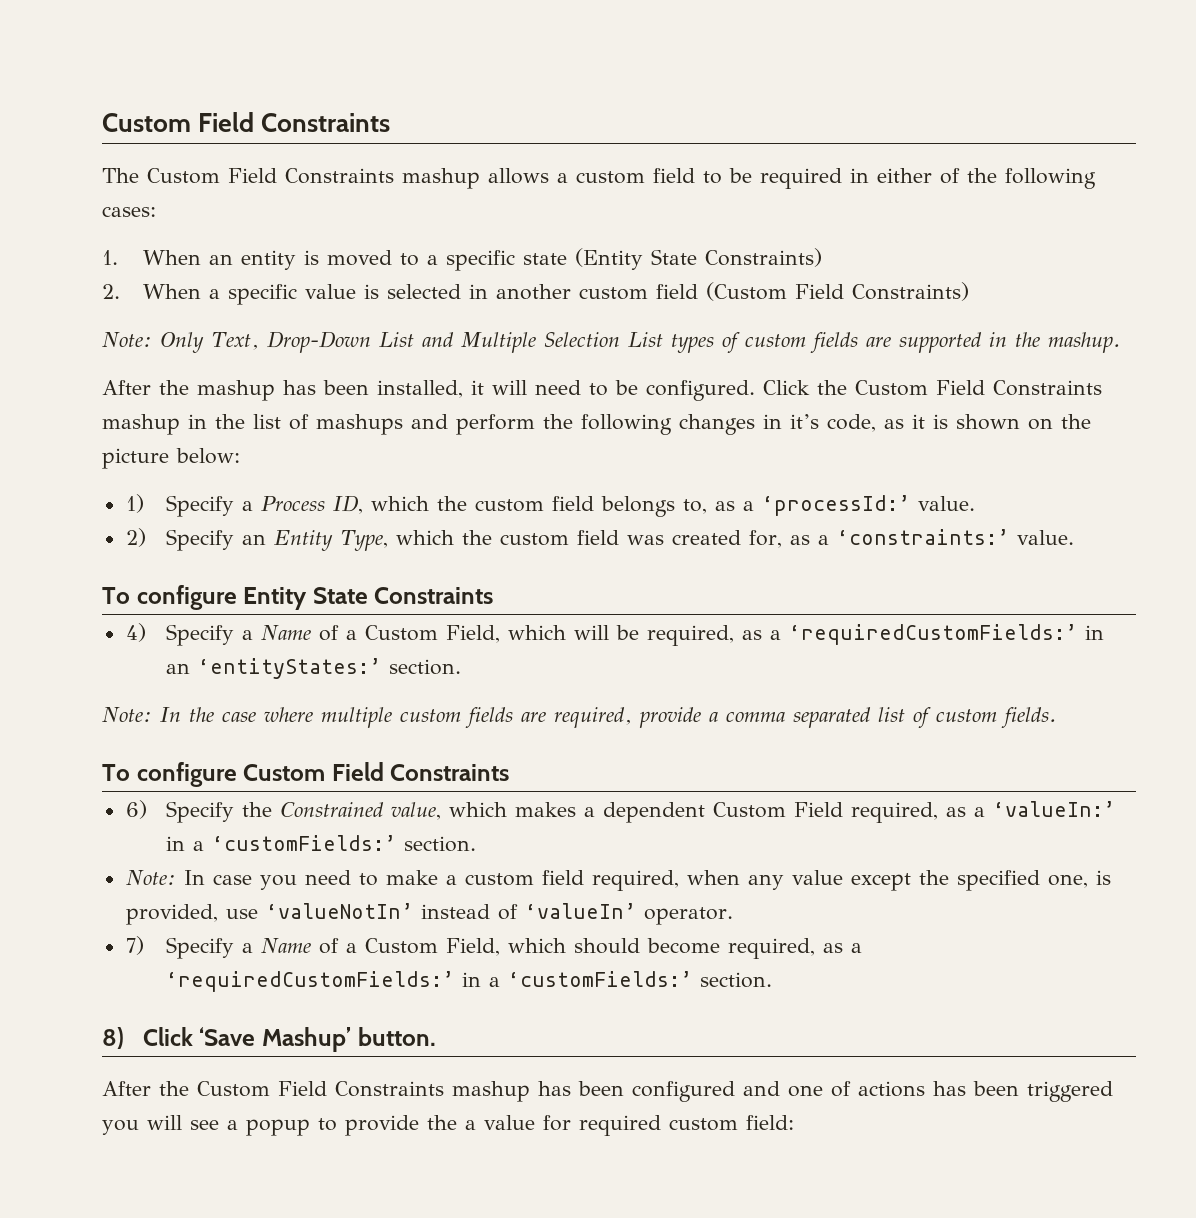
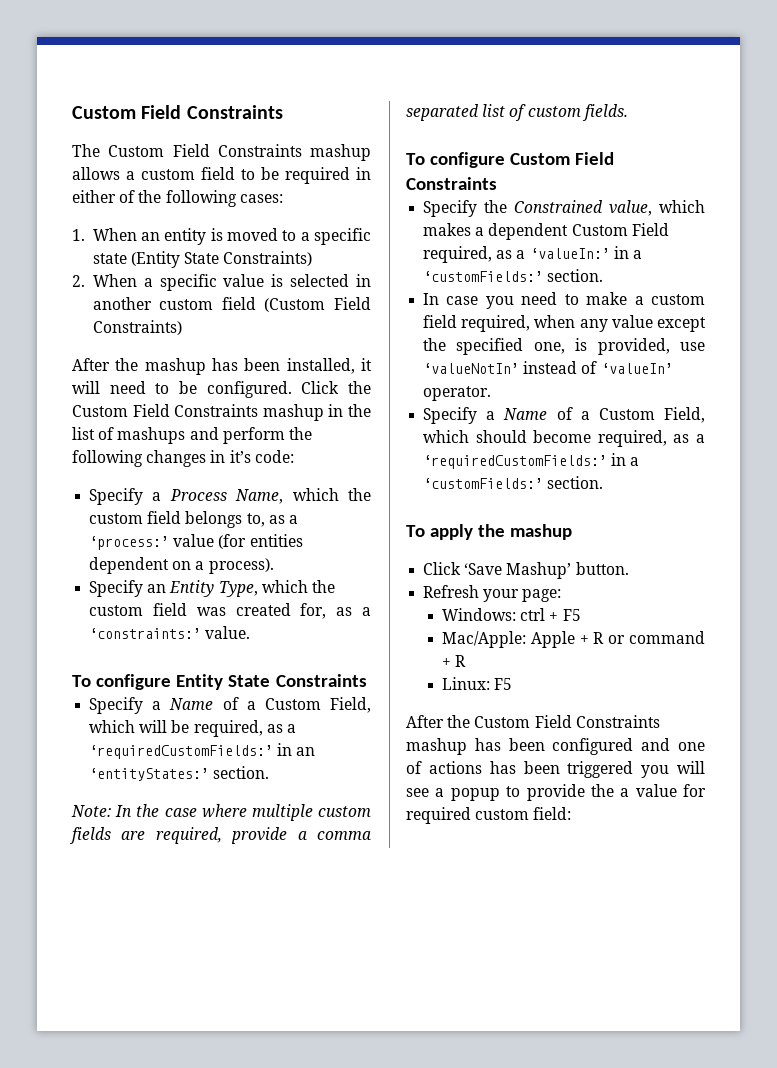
- Note: Only Text, Drop-Down List and Multiple Selection List types of custom fields are supported in the mashup.
- Click the Custom Field Constraints mashup in the list of mashups and perform the following changes in it’s code, as it is shown on the picture below:
- 1) Specify a Process ID, which the custom field belongs to, as a ‘processId:’ value.
- 2) Specify an Entity Type, which the custom field was created for, as a ‘constraints:’ value.
+ Click the Custom Field Constraints mashup in the list of mashups and perform the following changes in it’s code:
+ Specify a Process Name, which the custom field belongs to, as a ‘process:’ value (for entities dependent on a process).
+ Specify an Entity Type, which the custom field was created for, as a ‘constraints:’ value.
- 4) Specify a Name of a Custom Field, which will be required, as a ‘requiredCustomFields:’ in an ‘entityStates:’ section.
+ Specify a Name of a Custom Field, which will be required, as a ‘requiredCustomFields:’ in an ‘entityStates:’ section.
- 6) Specify the Constrained value, which makes a dependent Custom Field required, as a ‘valueIn:’ in a ‘customFields:’ section.
+ Specify the Constrained value, which makes a dependent Custom Field required, as a ‘valueIn:’ in a ‘customFields:’ section.
- Note: In case you need to make a custom field required, when any value except the specified one, is provided, use ‘valueNotIn’ instead of ‘valueIn’ operator.
+ In case you need to make a custom field required, when any value except the specified one, is provided, use ‘valueNotIn’ instead of ‘valueIn’ operator.
- 7) Specify a Name of a Custom Field, which should become required, as a ‘requiredCustomFields:’ in a ‘customFields:’ section.
+ Specify a Name of a Custom Field, which should become required, as a ‘requiredCustomFields:’ in a ‘customFields:’ section.
- 8) Click ‘Save Mashup’ button.
+ To apply the mashup
+ Click ‘Save Mashup’ button.
+ Refresh your page:
+ Windows: ctrl + F5
+ Mac/Apple: Apple + R or command + R
+ Linux: F5

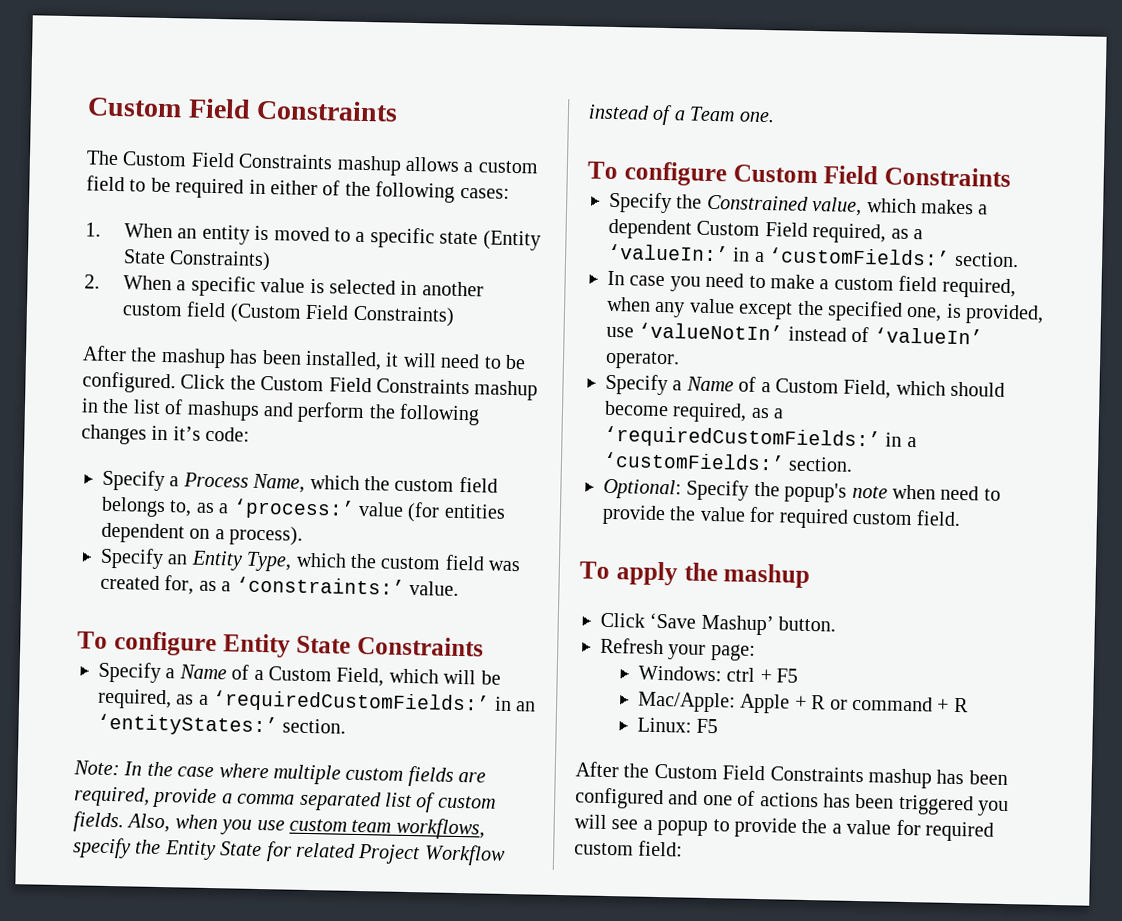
+ Also, when you use custom team workflows, specify the Entity State for related Project Workflow instead of a Team one.
+ Optional: Specify the popup's note when need to provide the value for required custom field.

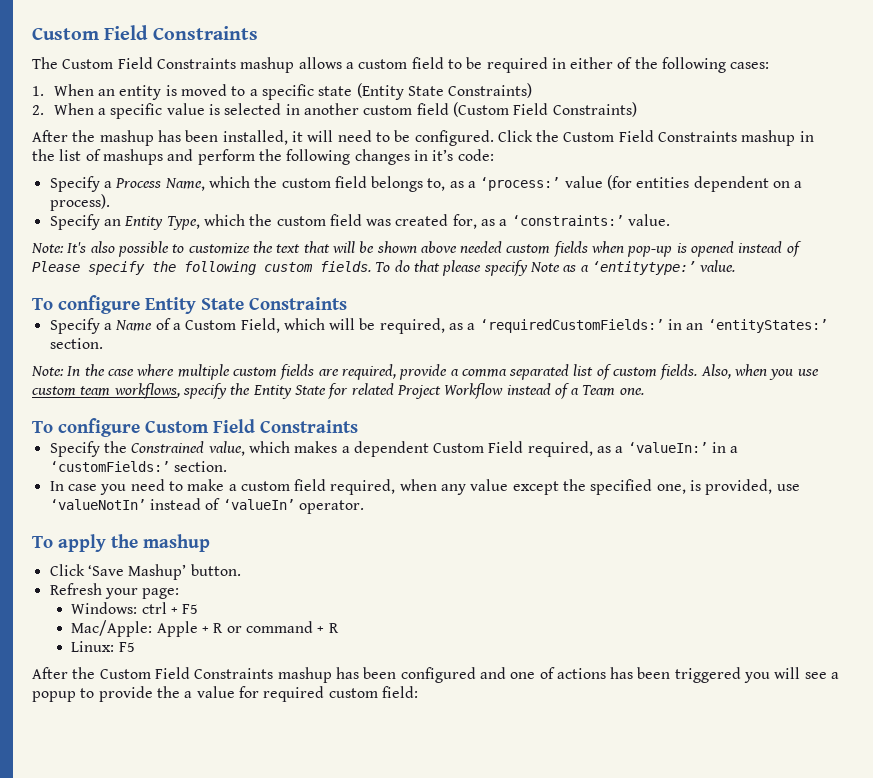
+ Note: It's also possible to customize the text that will be shown above needed custom fields when pop-up is opened instead of Please specify the following custom fields. To do that please specify Note as a ‘entitytype:’ value.
- Specify a Name of a Custom Field, which should become required, as a ‘requiredCustomFields:’ in a ‘customFields:’ section.
- Optional: Specify the popup's note when need to provide the value for required custom field.

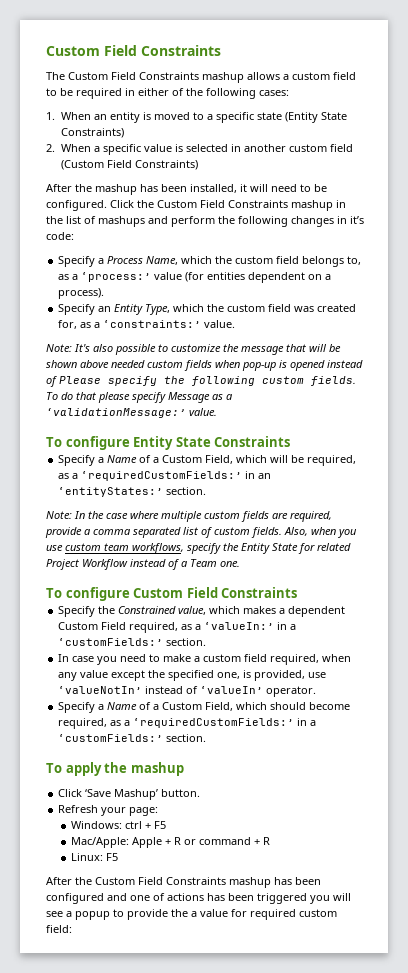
- Note: It's also possible to customize the text that will be shown above needed custom fields when pop-up is opened instead of Please specify the following custom fields.
+ Note: It's also possible to customize the message that will be shown above needed custom fields when pop-up is opened instead of Please specify the following custom fields.
- To do that please specify Note as a ‘entitytype:’ value.
+ To do that please specify Message as a ‘validationMessage:’ value.
+ Specify a Name of a Custom Field, which should become required, as a ‘requiredCustomFields:’ in a ‘customFields:’ section.

